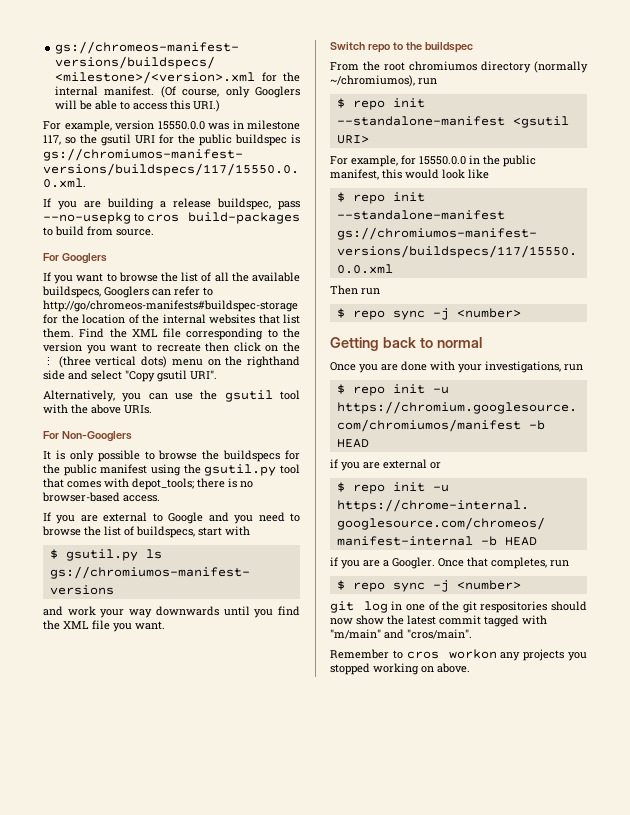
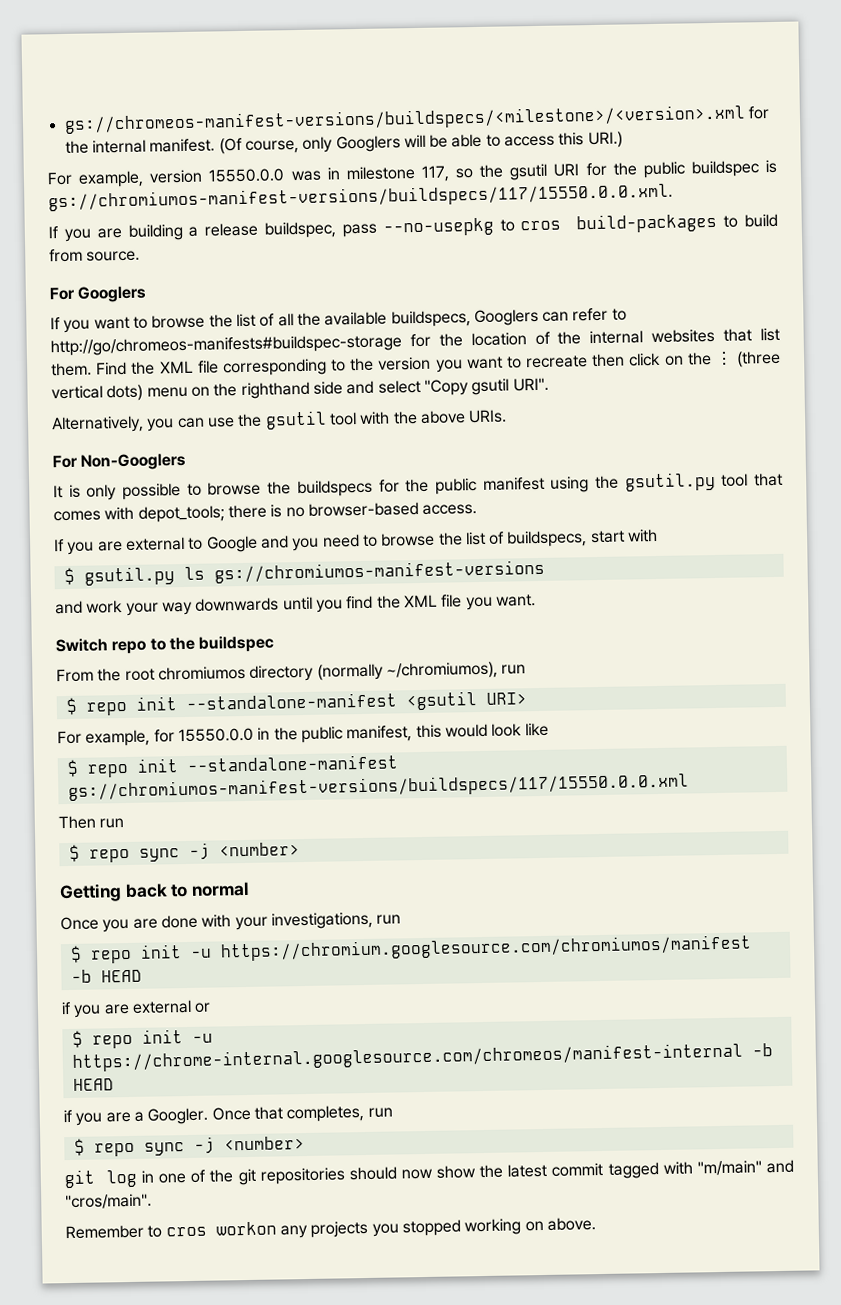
- git log in one of the git respositories should now show the latest commit tagged with "m/main" and "cros/main".
+ git log in one of the git repositories should now show the latest commit tagged with "m/main" and "cros/main".

